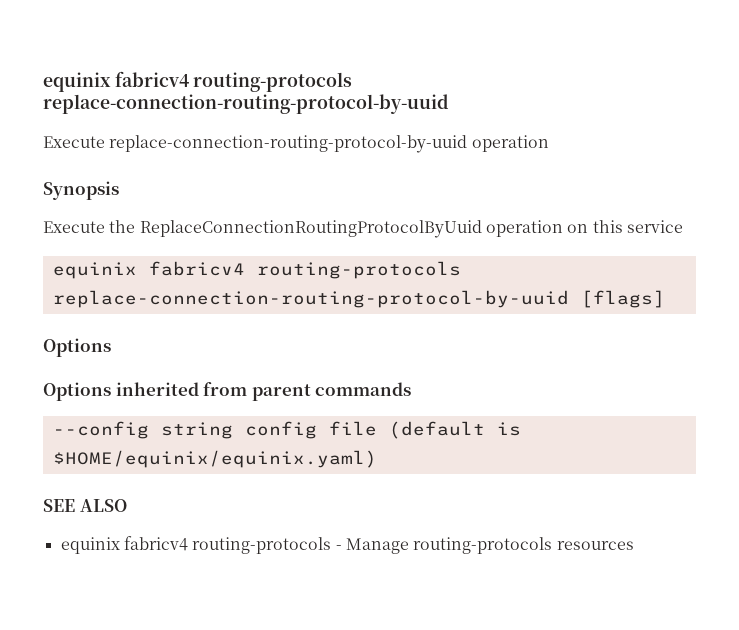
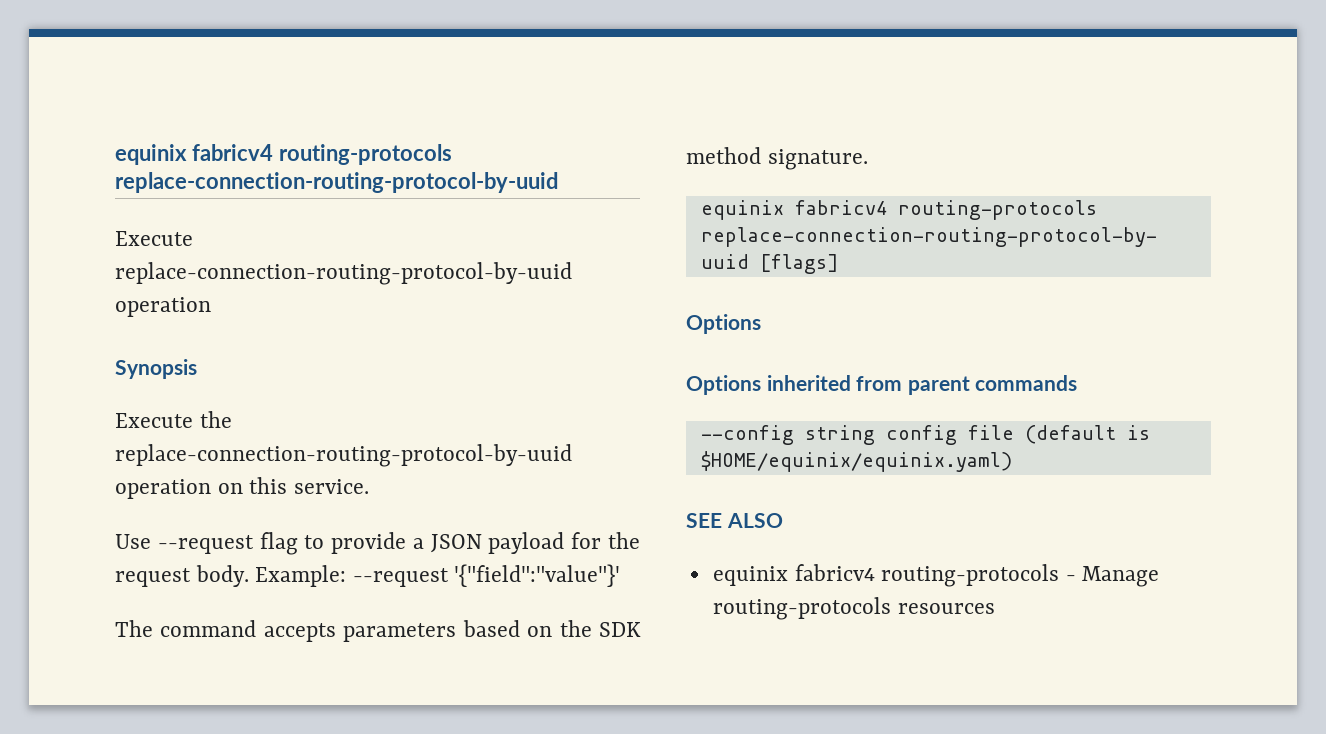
- Execute the ReplaceConnectionRoutingProtocolByUuid operation on this service
+ Execute the replace-connection-routing-protocol-by-uuid operation on this service.
+ Use --request flag to provide a JSON payload for the request body. Example: --request '{"field":"value"}'
+ The command accepts parameters based on the SDK method signature.

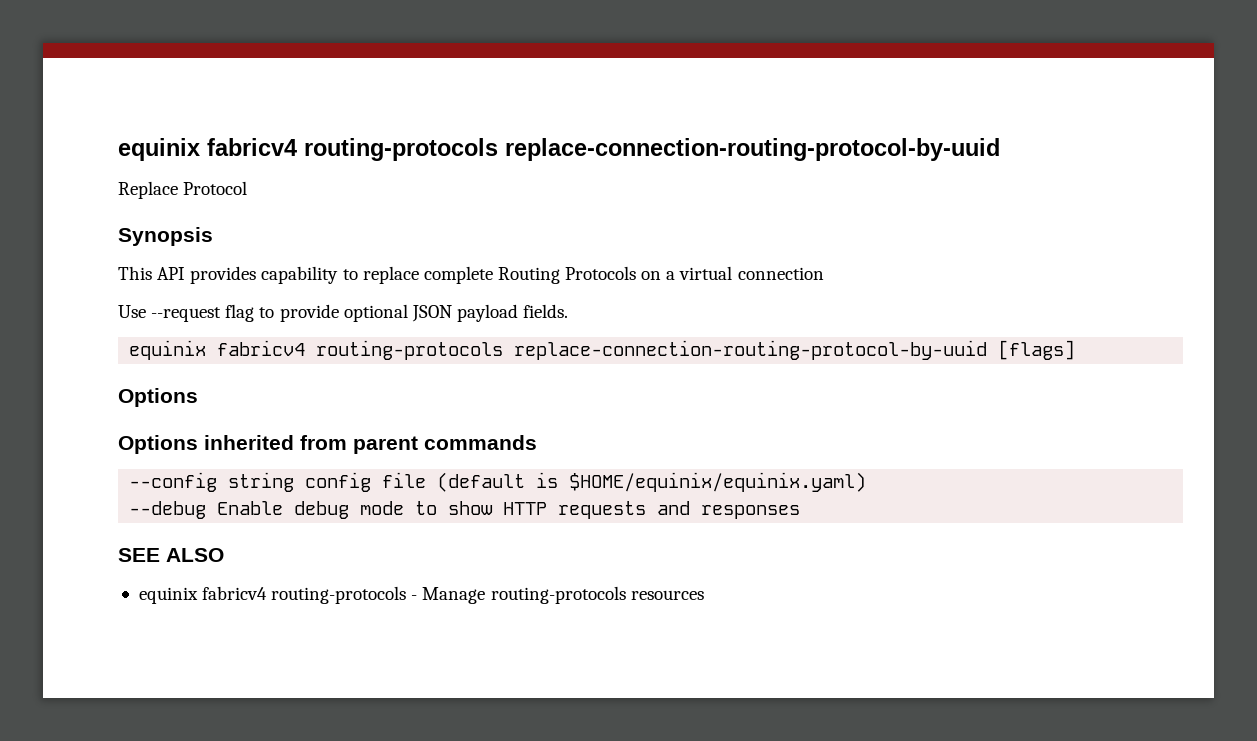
- Execute replace-connection-routing-protocol-by-uuid operation
+ Replace Protocol
  Synopsis
- Execute the replace-connection-routing-protocol-by-uuid operation on this service.
+ This API provides capability to replace complete Routing Protocols on a virtual connection
- Use --request flag to provide a JSON payload for the request body. Example: --request '{"field":"value"}'
- The command accepts parameters based on the SDK method signature.
+ Use --request flag to provide optional JSON payload fields.
+ --debug Enable debug mode to show HTTP requests and responses

